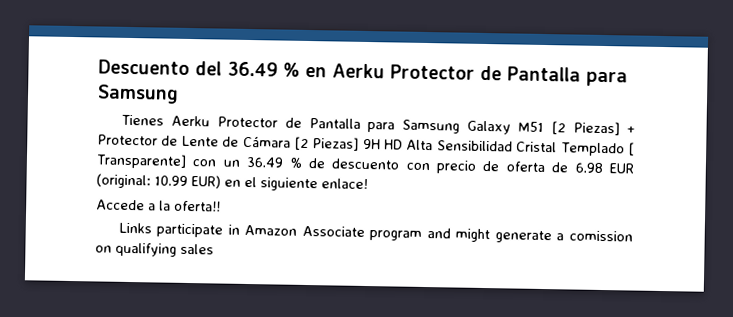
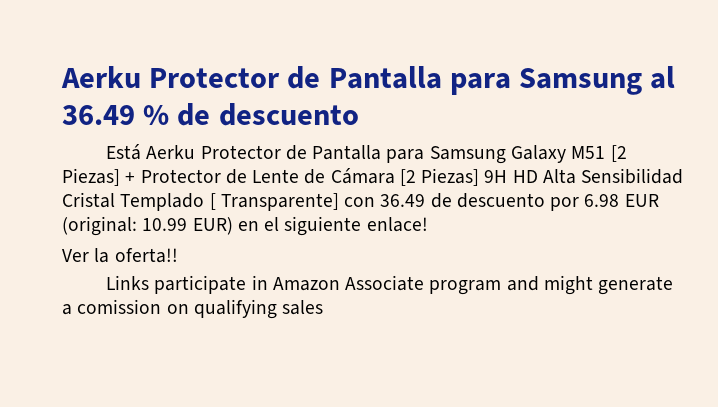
- Descuento del 36.49 % en Aerku Protector de Pantalla para Samsung
- Tienes Aerku Protector de Pantalla para Samsung Galaxy M51 [2 Piezas] + Protector de Lente de Cámara [2 Piezas] 9H HD Alta Sensibilidad Cristal Templado [ Transparente] con un 36.49 % de descuento con precio de oferta de 6.98 EUR (original: 10.99 EUR) en el siguiente enlace!
+ Aerku Protector de Pantalla para Samsung al 36.49 % de descuento
+ Está Aerku Protector de Pantalla para Samsung Galaxy M51 [2 Piezas] + Protector de Lente de Cámara [2 Piezas] 9H HD Alta Sensibilidad Cristal Templado [ Transparente] con 36.49 de descuento por 6.98 EUR (original: 10.99 EUR) en el siguiente enlace!
- Accede a la oferta!!
+ Ver la oferta!!

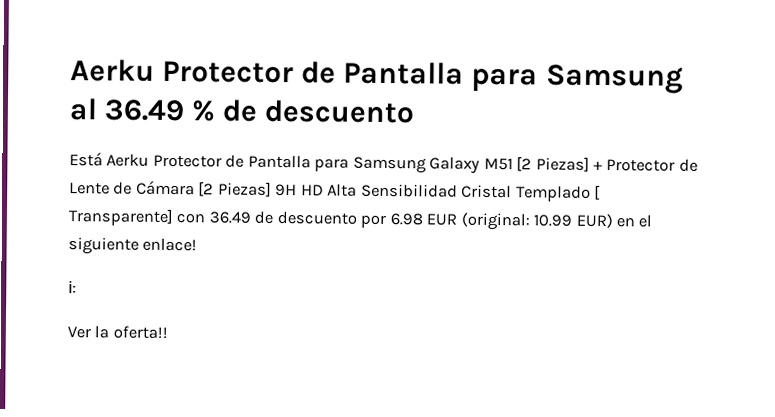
+ ℹ:
- Links participate in Amazon Associate program and might generate a comission on qualifying sales

